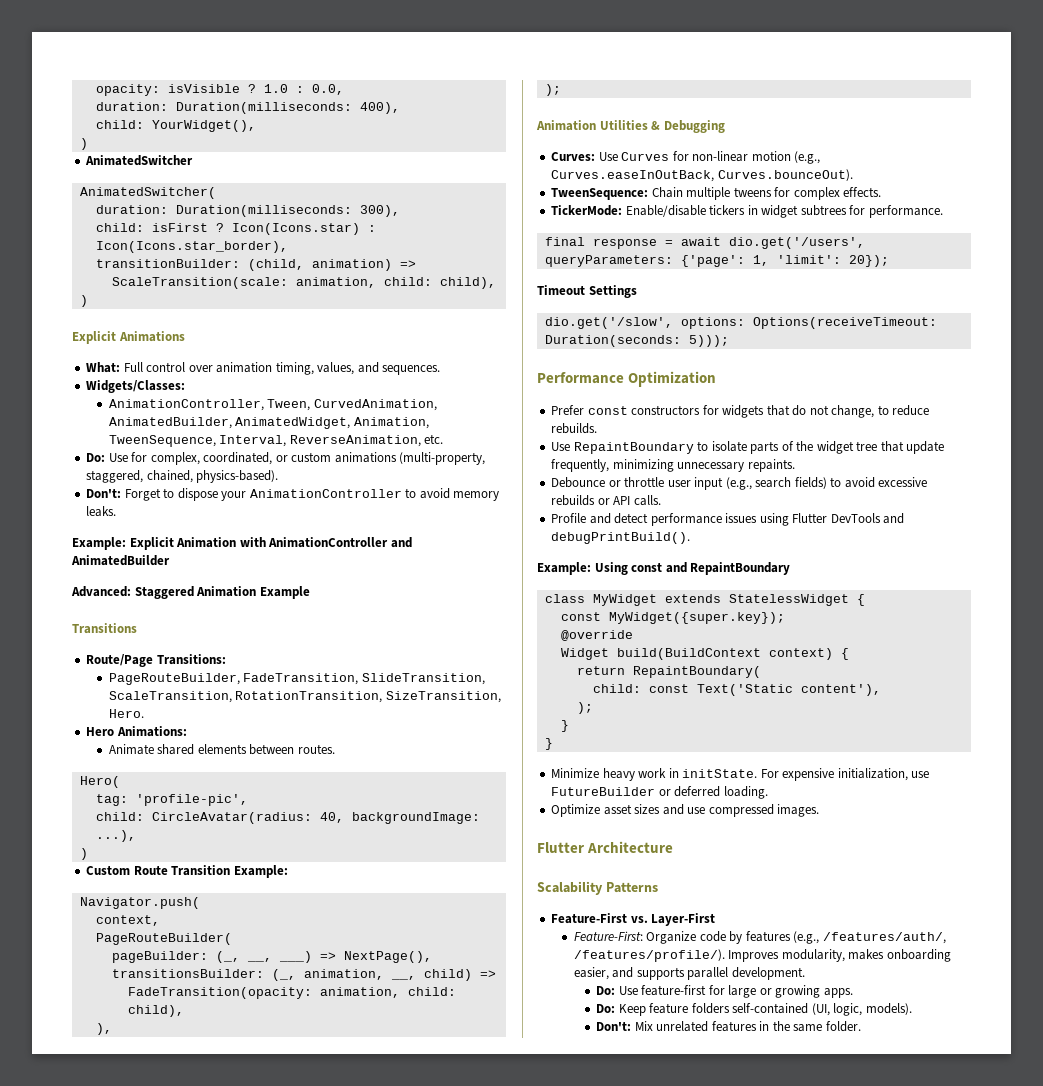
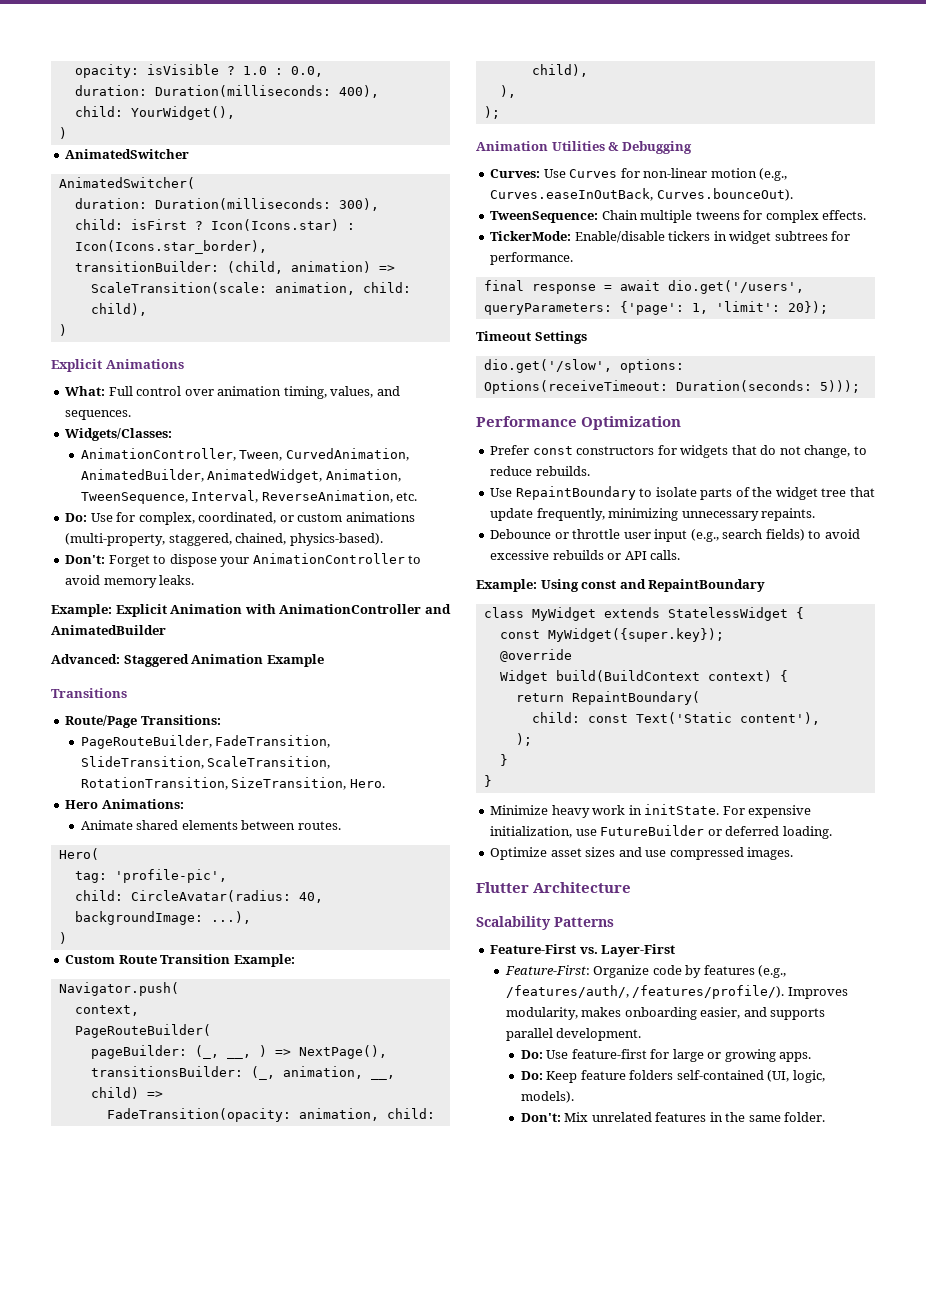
- pageBuilder: (_, __, ___) => NextPage(),
+ pageBuilder: (_, __, ) => NextPage(),
- Profile and detect performance issues using Flutter DevTools and debugPrintBuild().

